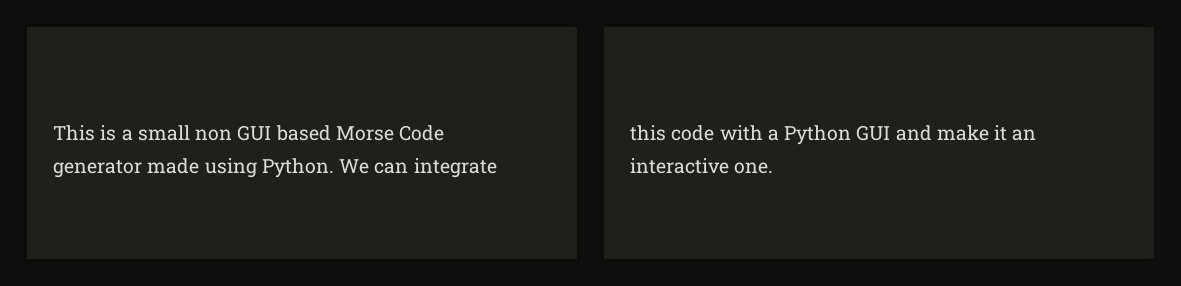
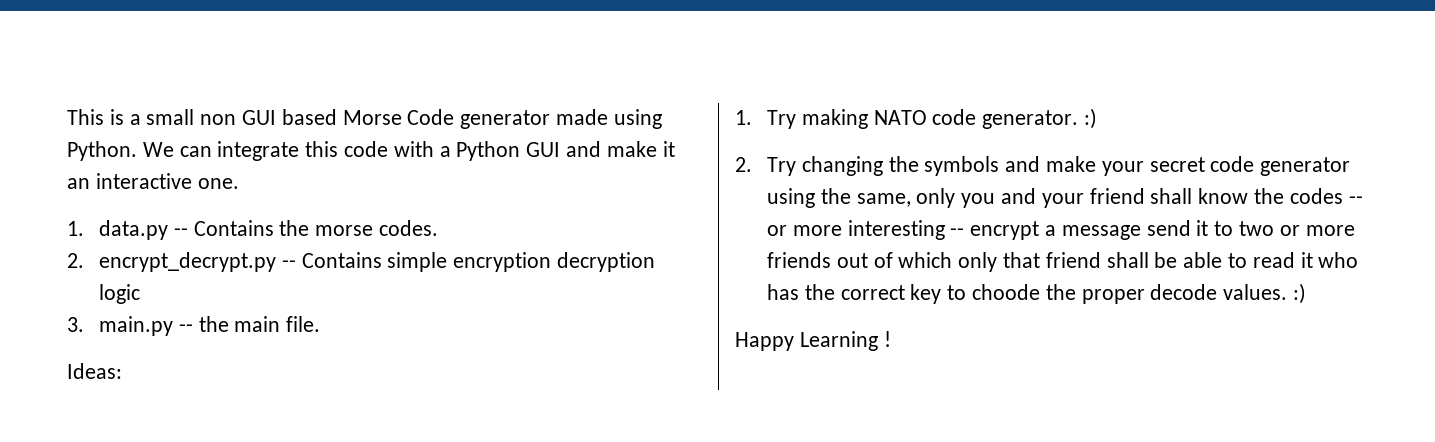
+ 1. data.py -- Contains the morse codes.
+ 2. encrypt_decrypt.py -- Contains simple encryption decryption logic
+ 3. main.py -- the main file.
+ Ideas:
+ 1. Try making NATO code generator. :)
+ 2. Try changing the symbols and make your secret code generator using the same, only you and your friend shall know the codes -- or more interesting -- encrypt a message send it to two or more friends out of which only that friend shall be able to read it who has the correct key to choode the proper decode values. :)
+ Happy Learning !

